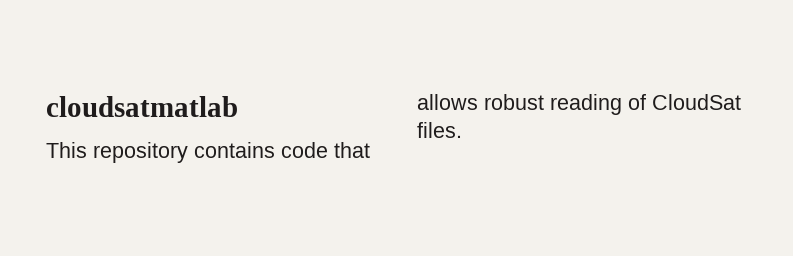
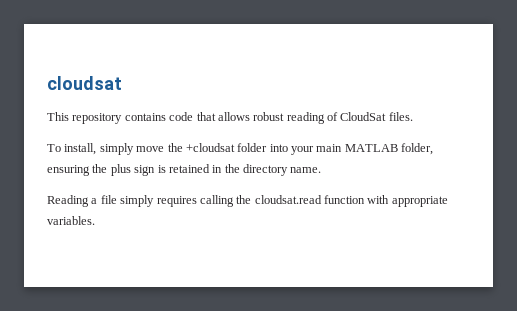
- cloudsatmatlab
+ cloudsat
+ To install, simply move the +cloudsat folder into your main MATLAB folder, ensuring the plus sign is retained in the directory name.
+ Reading a file simply requires calling the cloudsat.read function with appropriate variables.

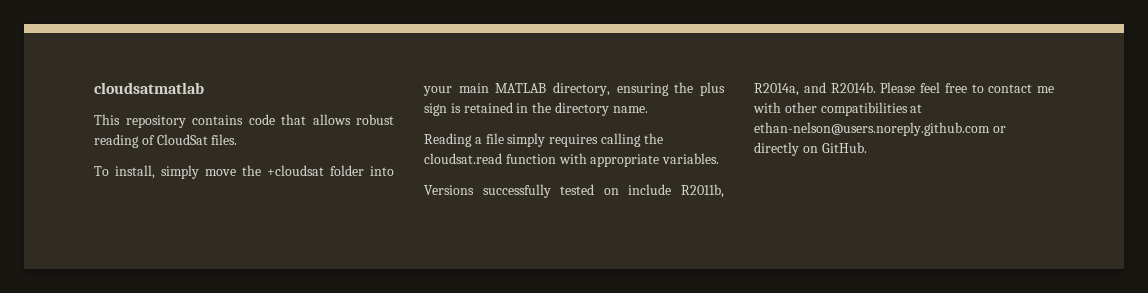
- cloudsat
+ cloudsatmatlab
- To install, simply move the +cloudsat folder into your main MATLAB folder, ensuring the plus sign is retained in the directory name.
+ To install, simply move the +cloudsat folder into your main MATLAB directory, ensuring the plus sign is retained in the directory name.
+ Versions successfully tested on include R2011b, R2014a, and R2014b. Please feel free to contact me with other compatibilities at ethan-nelson@users.noreply.github.com or directly on GitHub.

